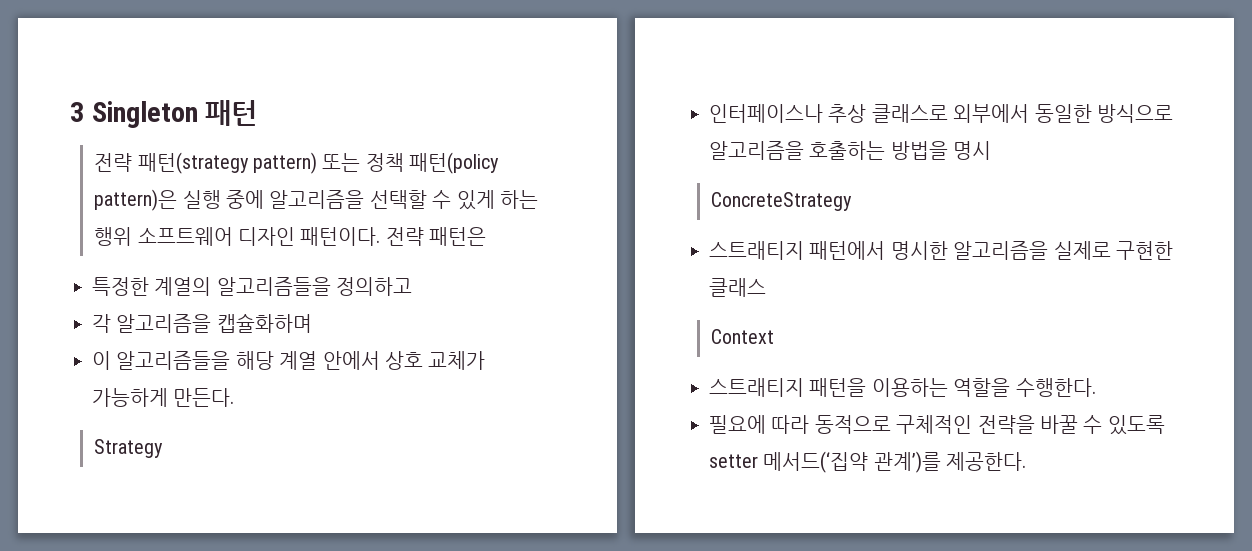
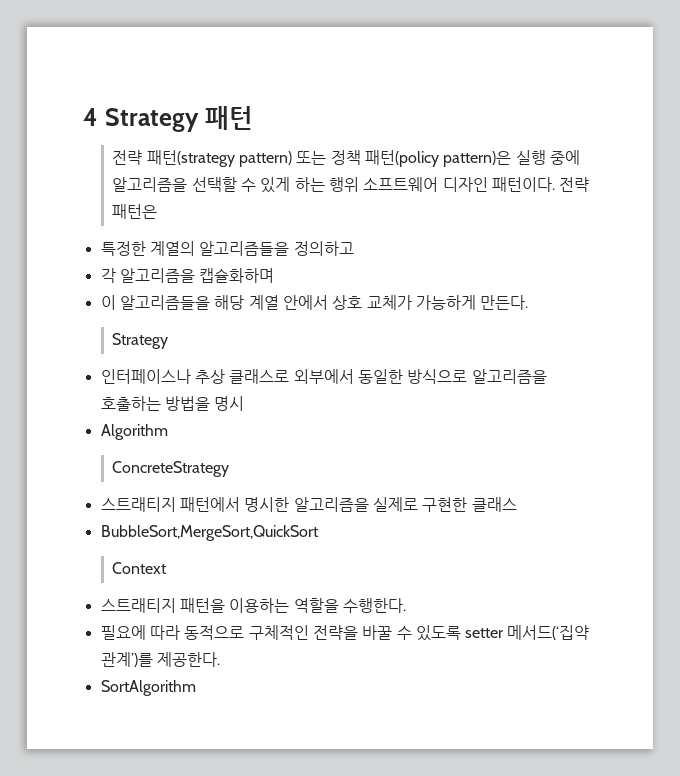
- 3 Singleton 패턴
+ 4 Strategy 패턴
+ Algorithm
+ BubbleSort,MergeSort,QuickSort
+ SortAlgorithm

